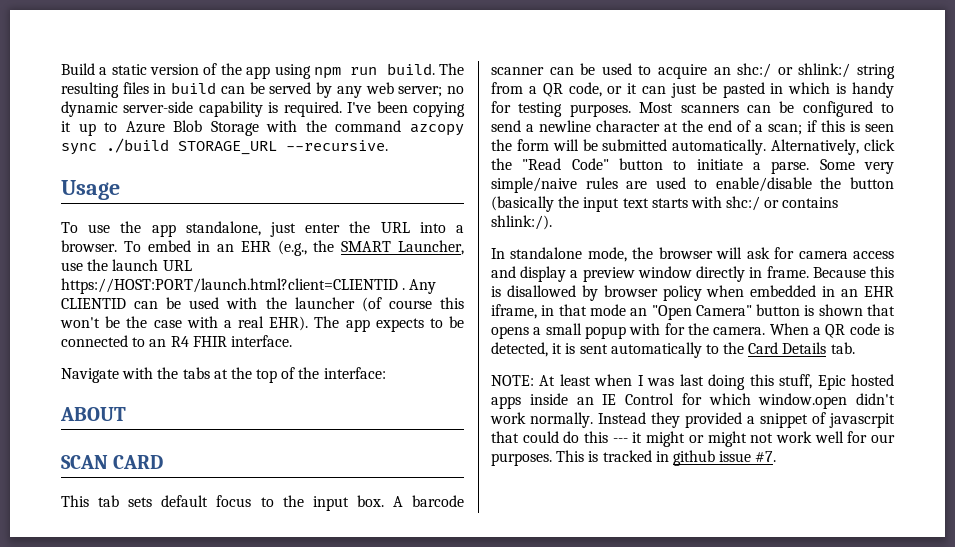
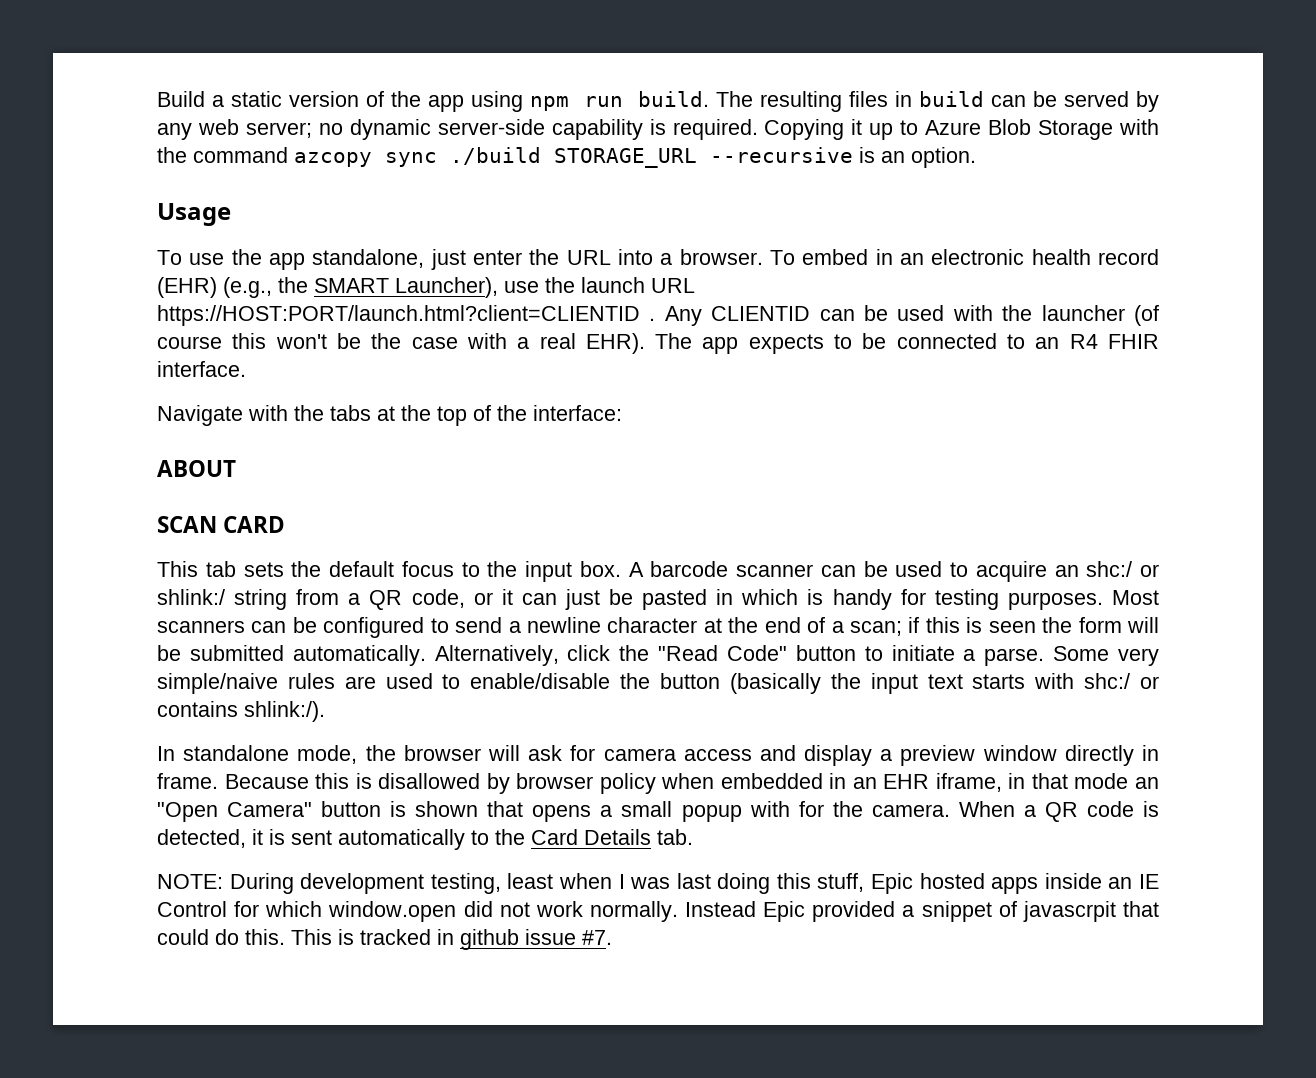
- I've been copying it up to Azure Blob Storage with the command azcopy sync ./build STORAGE_URL --recursive.
+ Copying it up to Azure Blob Storage with the command azcopy sync ./build STORAGE_URL --recursive is an option.
- To embed in an EHR (e.g., the SMART Launcher, use the launch URL https://HOST:PORT/launch.html?client=CLIENTID .
+ To embed in an electronic health record (EHR) (e.g., the SMART Launcher), use the launch URL https://HOST:PORT/launch.html?client=CLIENTID .
- This tab sets default focus to the input box.
+ This tab sets the default focus to the input box.
- NOTE: At least when I was last doing this stuff, Epic hosted apps inside an IE Control for which window.open didn't work normally.
+ NOTE: During development testing, least when I was last doing this stuff, Epic hosted apps inside an IE Control for which window.open did not work normally.
- Instead they provided a snippet of javascrpit that could do this --- it might or might not work well for our purposes.
+ Instead Epic provided a snippet of javascrpit that could do this.

